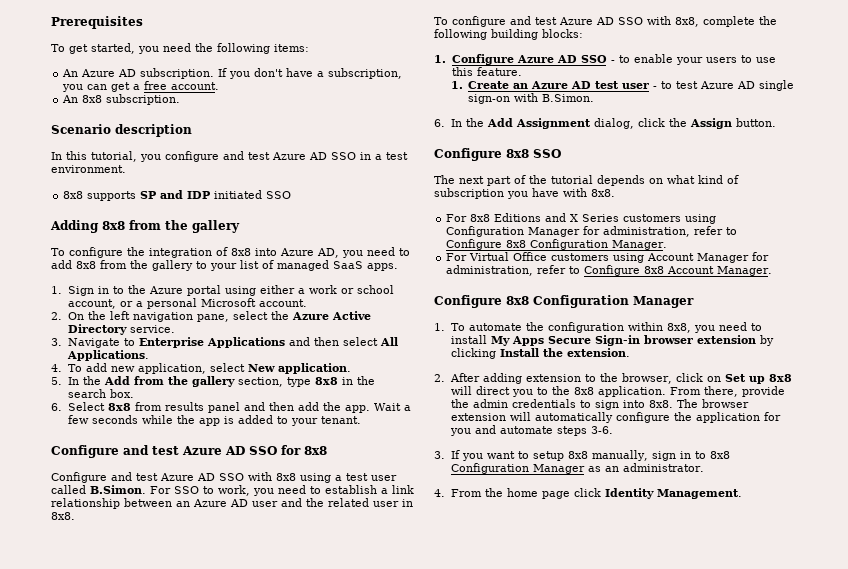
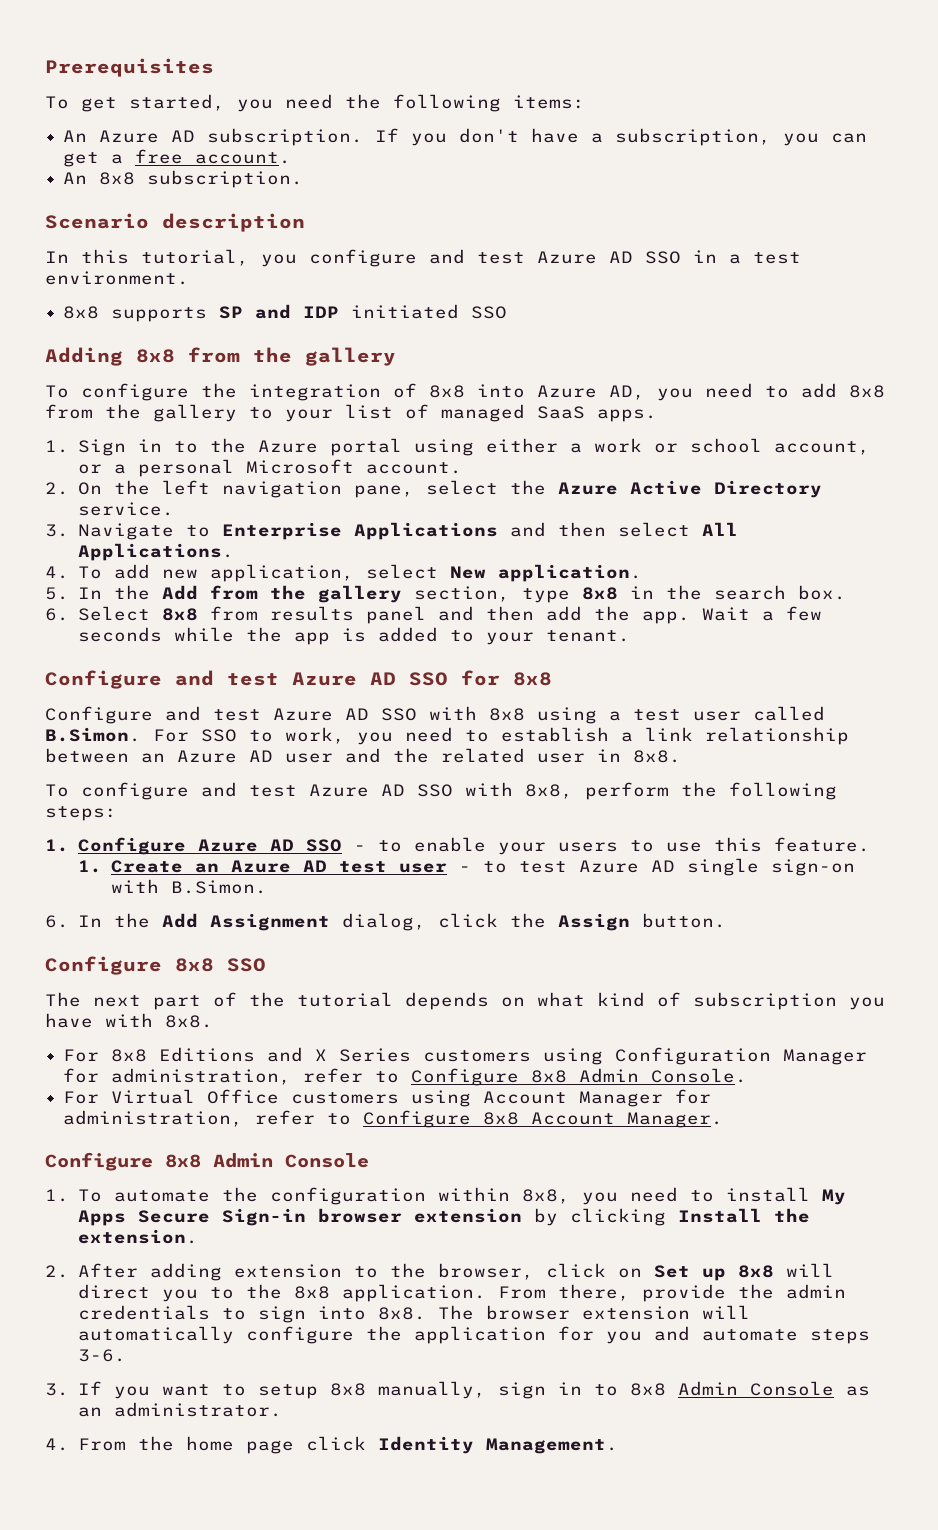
- To configure and test Azure AD SSO with 8x8, complete the following building blocks:
+ To configure and test Azure AD SSO with 8x8, perform the following steps:
- For 8x8 Editions and X Series customers using Configuration Manager for administration, refer to Configure 8x8 Configuration Manager.
+ For 8x8 Editions and X Series customers using Configuration Manager for administration, refer to Configure 8x8 Admin Console.
- Configure 8x8 Configuration Manager
+ Configure 8x8 Admin Console
- 3. If you want to setup 8x8 manually, sign in to 8x8 Configuration Manager as an administrator.
+ 3. If you want to setup 8x8 manually, sign in to 8x8 Admin Console as an administrator.

